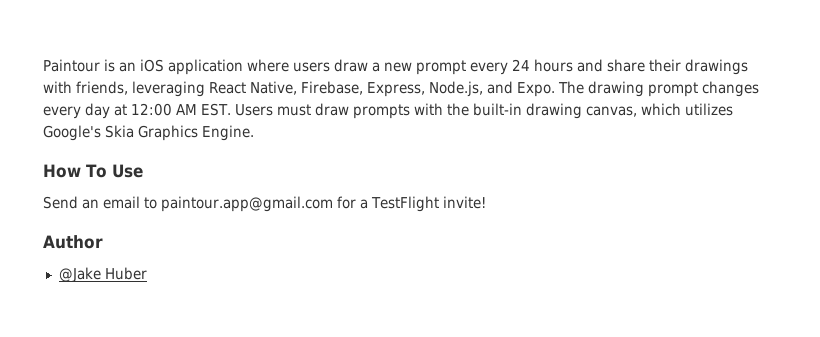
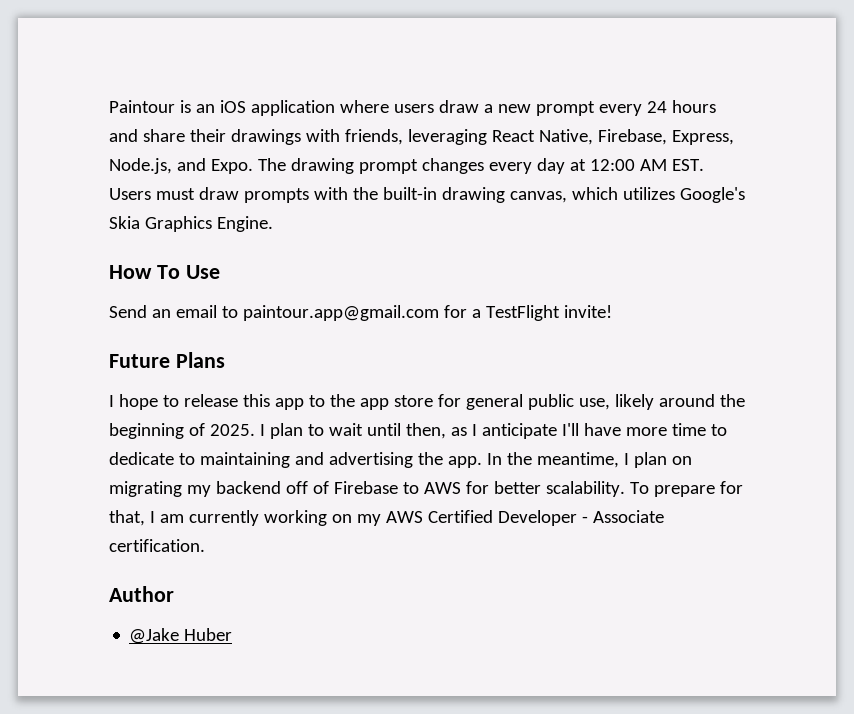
+ Future Plans
+ I hope to release this app to the app store for general public use, likely around the beginning of 2025. I plan to wait until then, as I anticipate I'll have more time to dedicate to maintaining and advertising the app. In the meantime, I plan on migrating my backend off of Firebase to AWS for better scalability. To prepare for that, I am currently working on my AWS Certified Developer - Associate certification.

